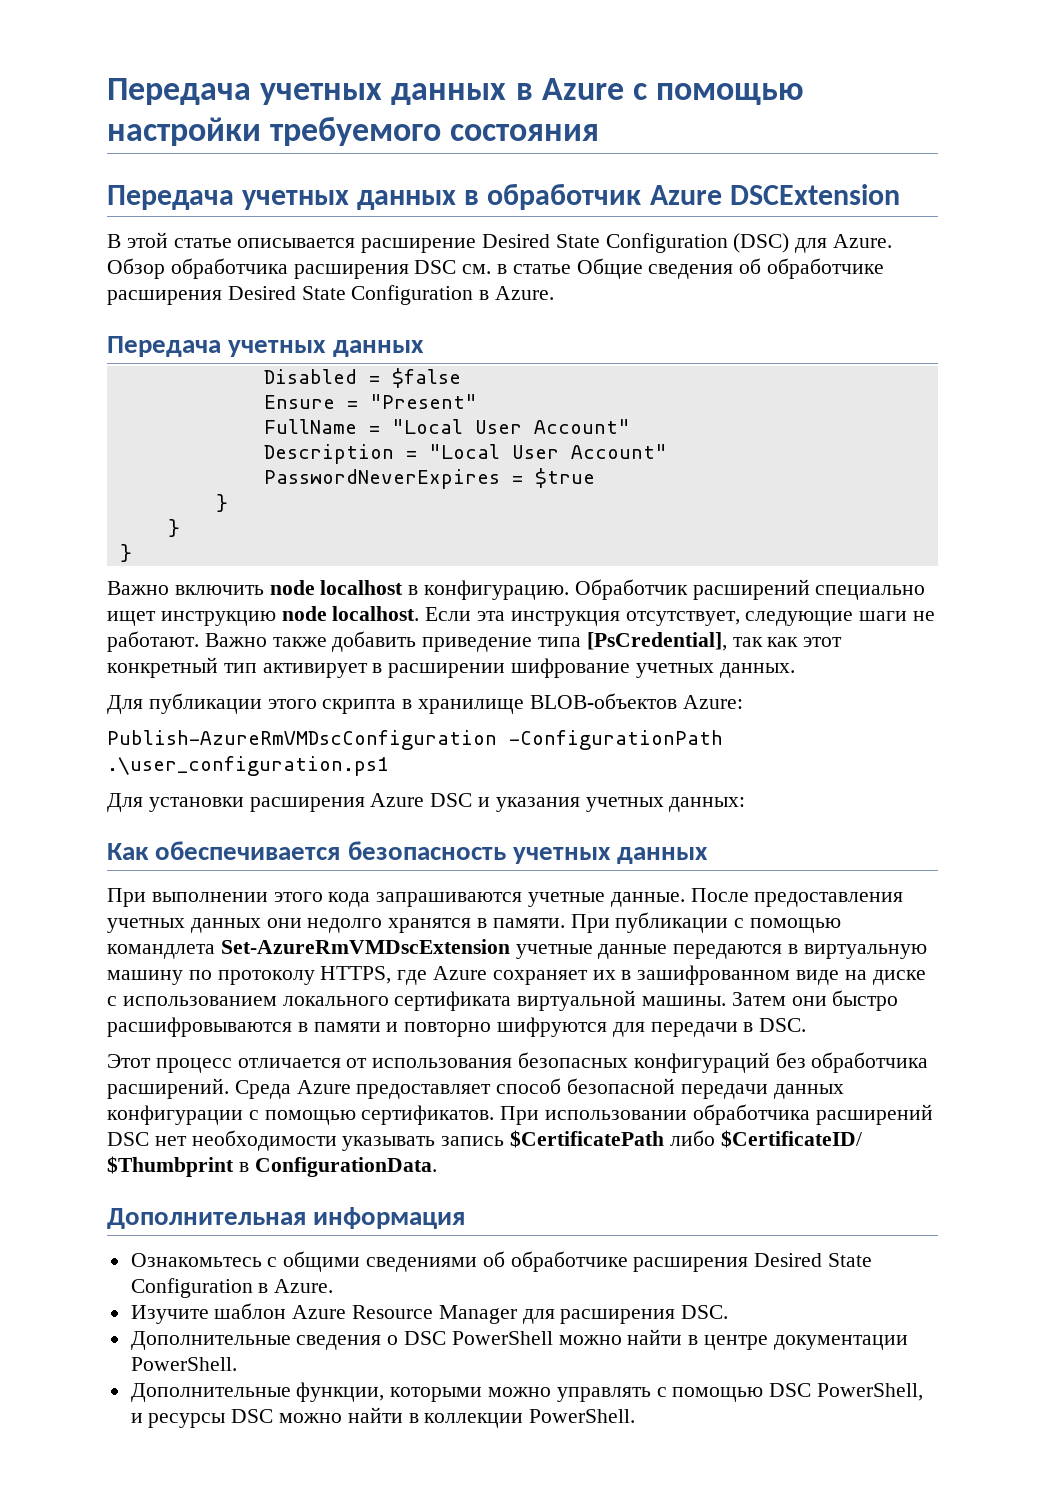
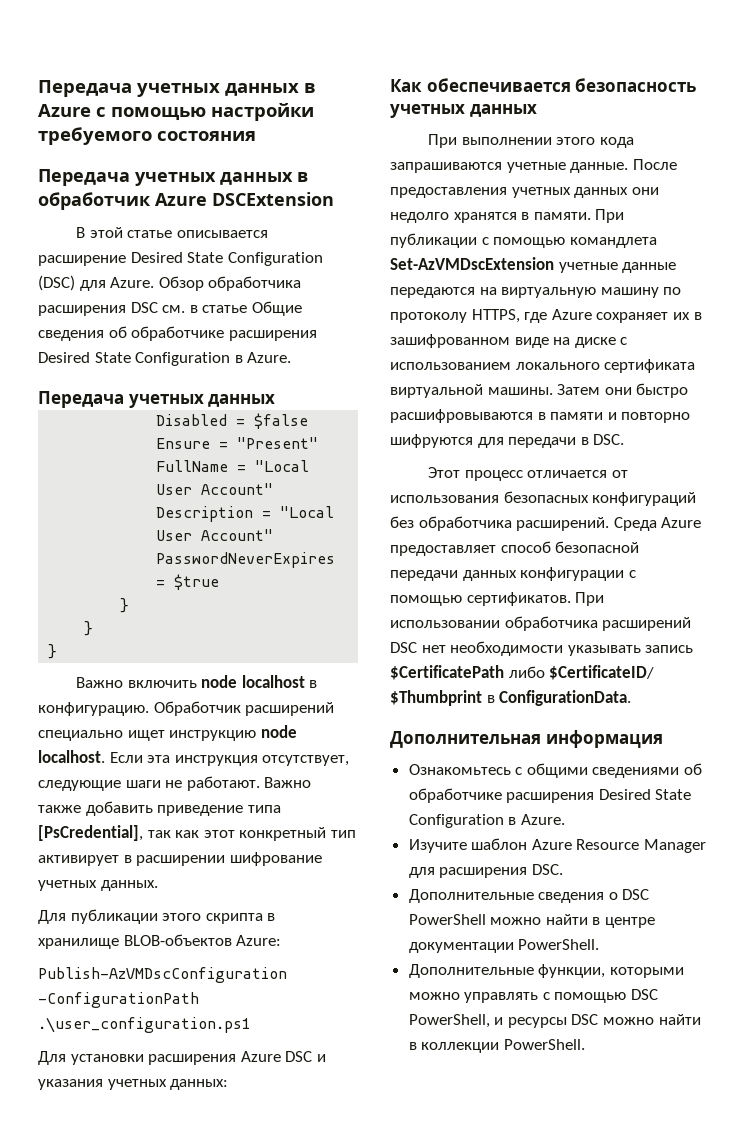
- Publish-AzureRmVMDscConfiguration -ConfigurationPath .\user_configuration.ps1
+ Publish-AzVMDscConfiguration -ConfigurationPath .\user_configuration.ps1
- При публикации с помощью командлета Set-AzureRmVMDscExtension учетные данные передаются в виртуальную машину по протоколу HTTPS, где Azure сохраняет их в зашифрованном виде на диске с использованием локального сертификата виртуальной машины.
+ При публикации с помощью командлета Set-AzVMDscExtension учетные данные передаются на виртуальную машину по протоколу HTTPS, где Azure сохраняет их в зашифрованном виде на диске с использованием локального сертификата виртуальной машины.

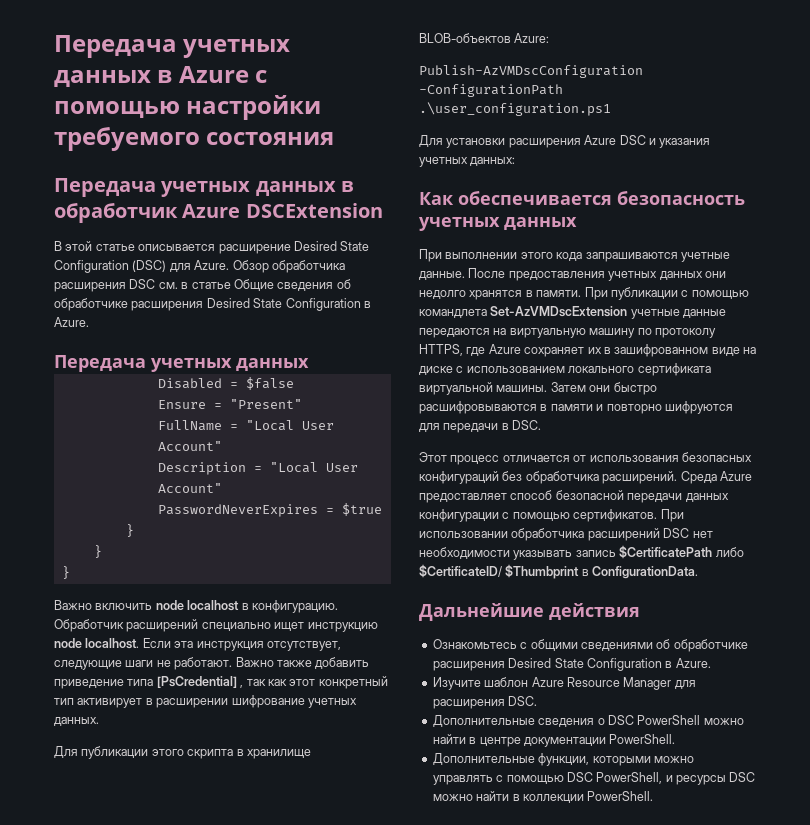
- Важно также добавить приведение типа [PsCredential], так как этот конкретный тип активирует в расширении шифрование учетных данных.
+ Важно также добавить приведение типа [PsCredential] , так как этот конкретный тип активирует в расширении шифрование учетных данных.
- Дополнительная информация
+ Дальнейшие действия

